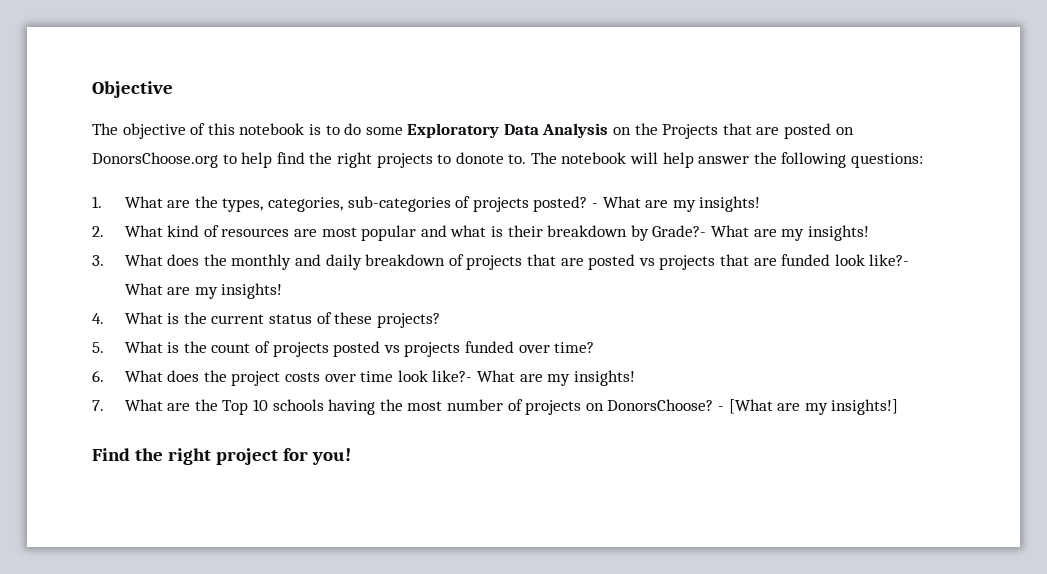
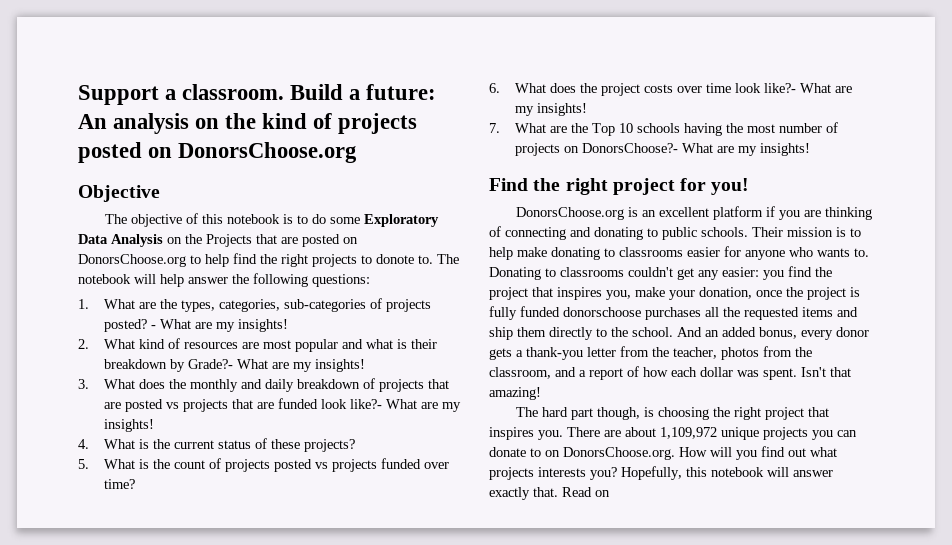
+ Support a classroom. Build a future: An analysis on the kind of projects posted on DonorsChoose.org
- 7. What are the Top 10 schools having the most number of projects on DonorsChoose? - [What are my insights!]
+ 7. What are the Top 10 schools having the most number of projects on DonorsChoose?- What are my insights!
+ DonorsChoose.org is an excellent platform if you are thinking of connecting and donating to public schools. Their mission is to help make donating to classrooms easier for anyone who wants to. Donating to classrooms couldn't get any easier: you find the project that inspires you, make your donation, once the project is fully funded donorschoose purchases all the requested items and ship them directly to the school. And an added bonus, every donor gets a thank-you letter from the teacher, photos from the classroom, and a report of how each dollar was spent. Isn't that amazing!
+ The hard part though, is choosing the right project that inspires you. There are about 1,109,972 unique projects you can donate to on DonorsChoose.org. How will you find out what projects interests you? Hopefully, this notebook will answer exactly that. Read on

